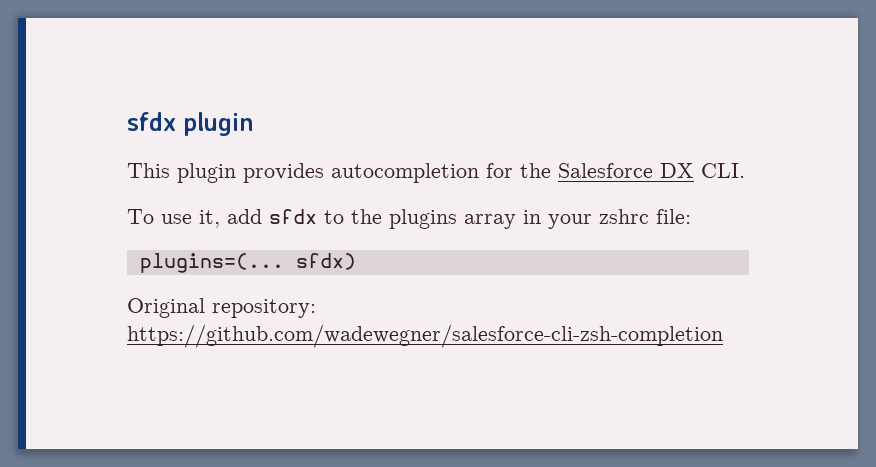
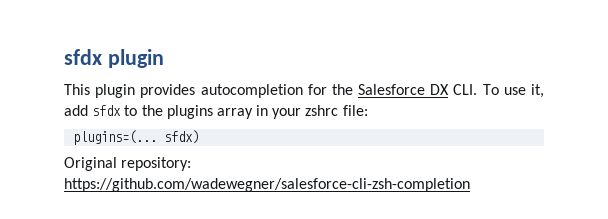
- This plugin provides autocompletion for the Salesforce DX CLI.
- To use it, add sfdx to the plugins array in your zshrc file:
+ This plugin provides autocompletion for the Salesforce DX CLI. To use it, add sfdx to the plugins array in your zshrc file:

